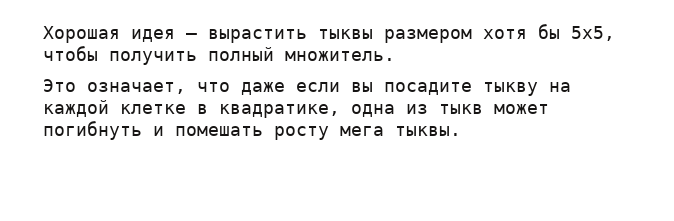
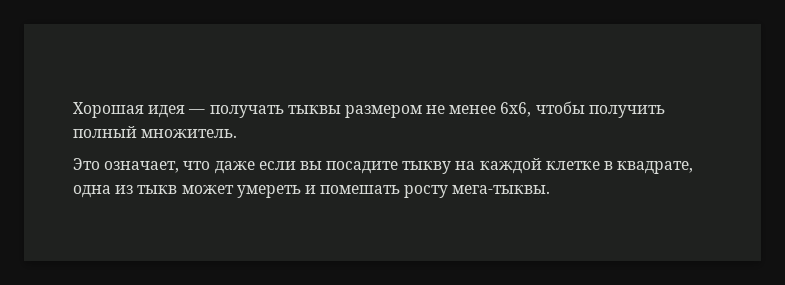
- Хорошая идея — вырастить тыквы размером хотя бы 5x5, чтобы получить полный множитель.
+ Хорошая идея — получать тыквы размером не менее 6х6, чтобы получить полный множитель.
- Это означает, что даже если вы посадите тыкву на каждой клетке в квадратике, одна из тыкв может погибнуть и помешать росту мега тыквы.
+ Это означает, что даже если вы посадите тыкву на каждой клетке в квадрате, одна из тыкв может умереть и помешать росту мега-тыквы.

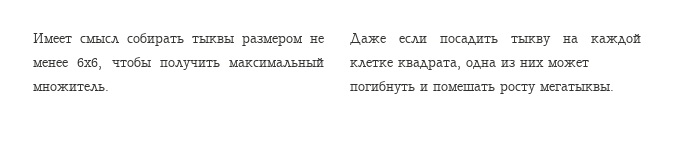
- Хорошая идея — получать тыквы размером не менее 6х6, чтобы получить полный множитель.
+ Имеет смысл собирать тыквы размером не менее 6х6, чтобы получить максимальный множитель.
- Это означает, что даже если вы посадите тыкву на каждой клетке в квадрате, одна из тыкв может умереть и помешать росту мега-тыквы.
+ Даже если посадить тыкву на каждой клетке квадрата, одна из них может погибнуть и помешать росту мегатыквы.

